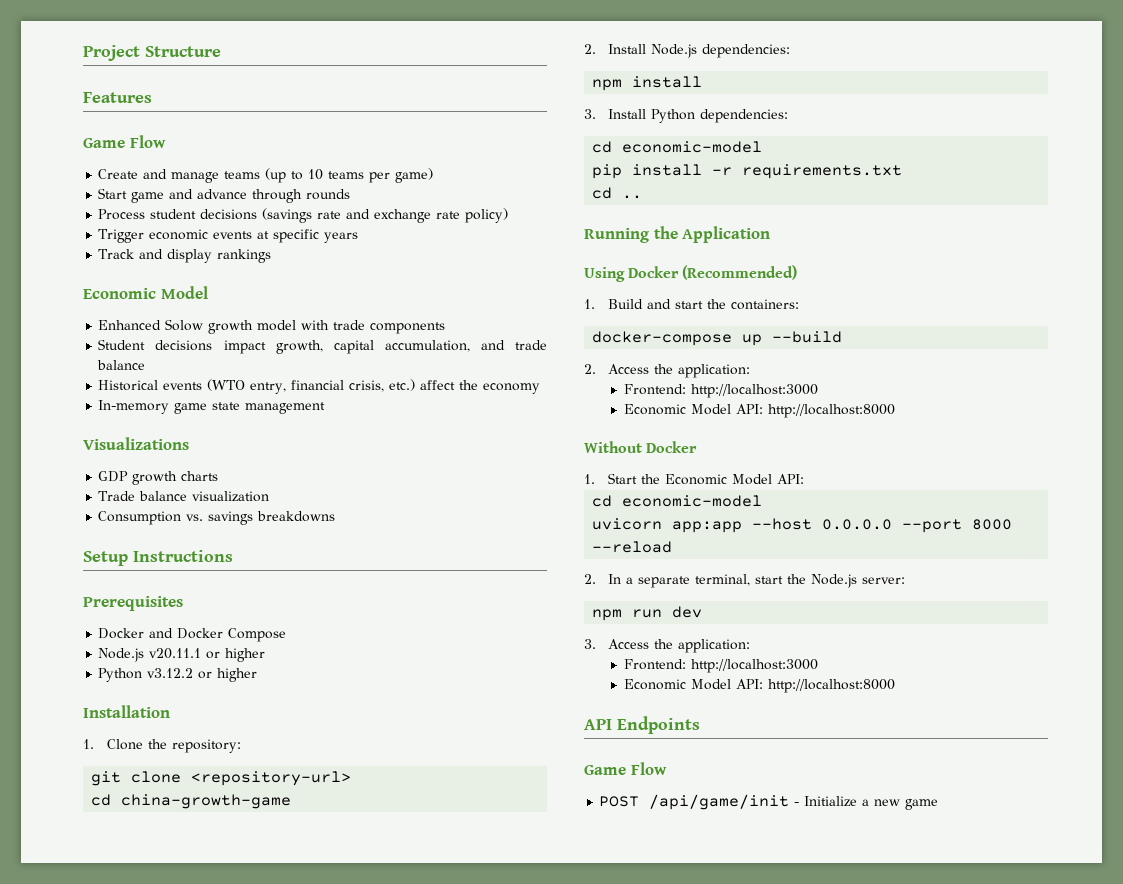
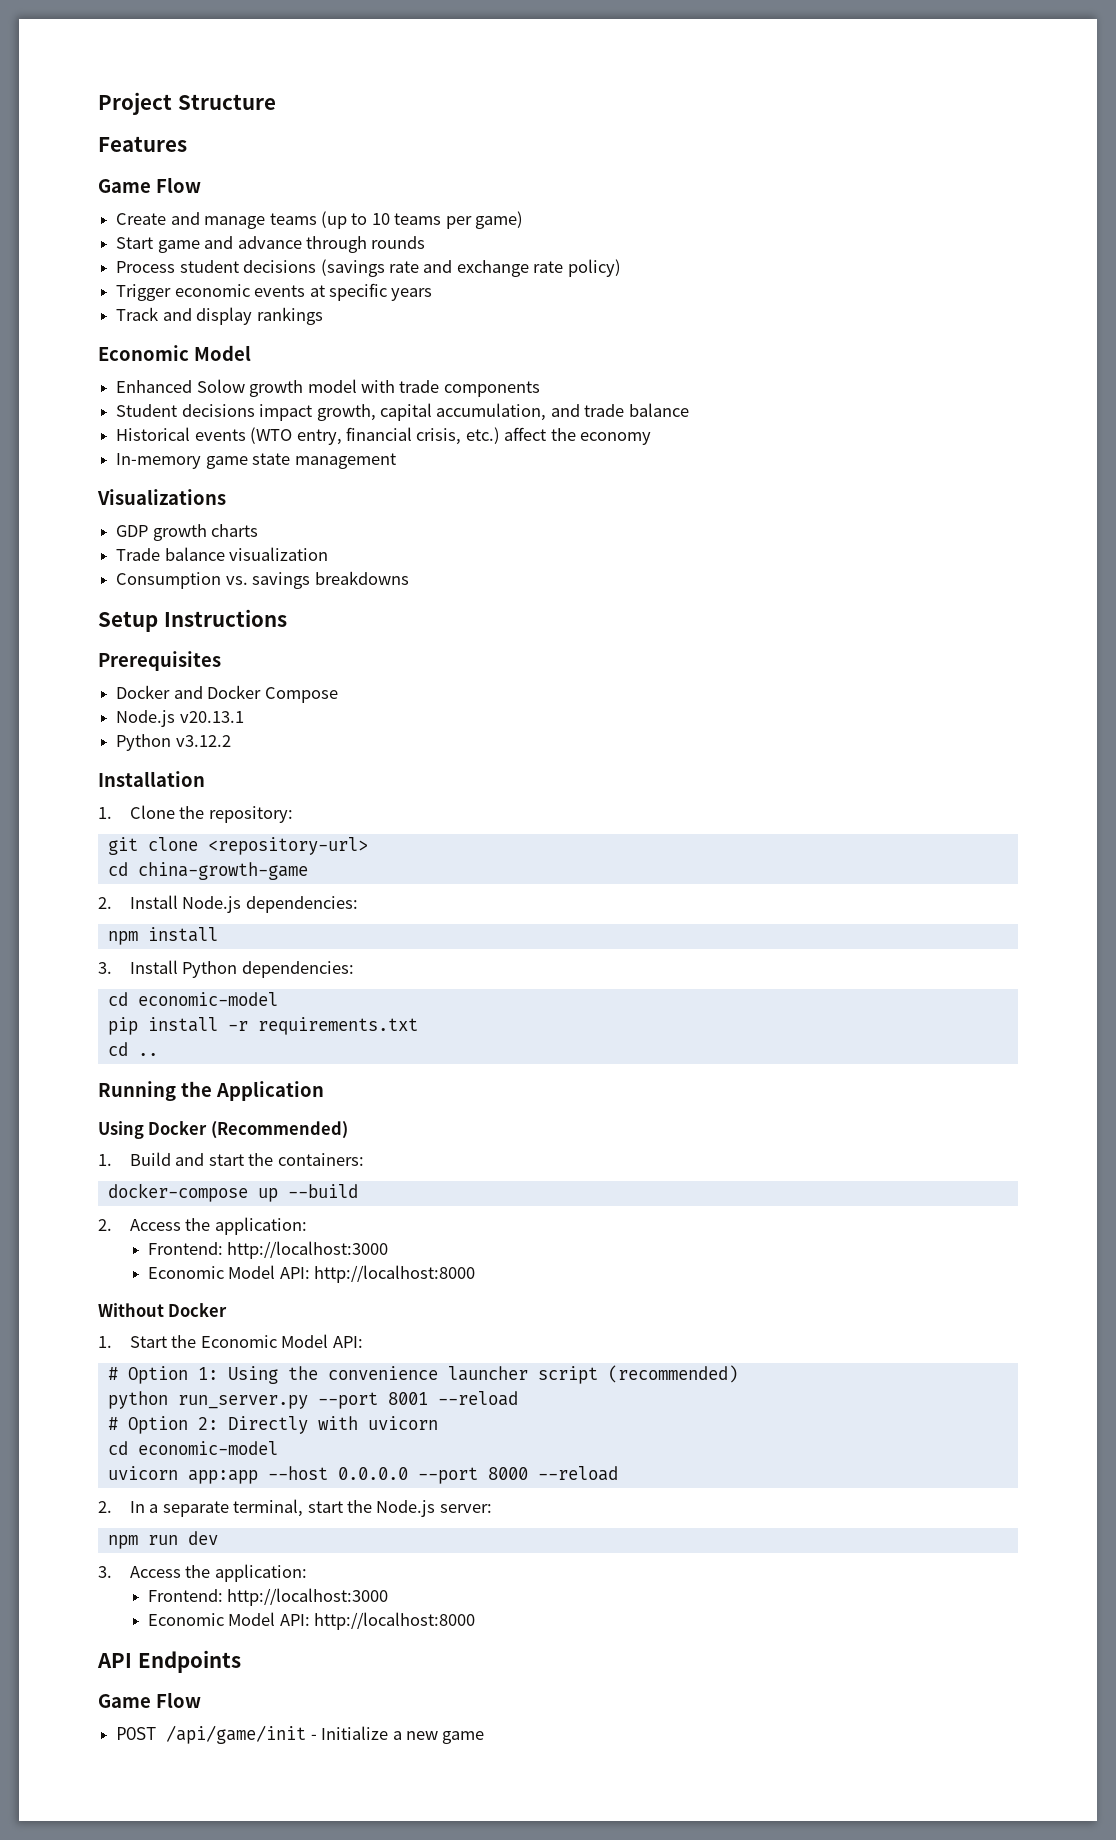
- Node.js v20.11.1 or higher
+ Node.js v20.13.1
- Python v3.12.2 or higher
+ Python v3.12.2
+ # Option 1: Using the convenience launcher script (recommended)
+ python run_server.py --port 8001 --reload
+ # Option 2: Directly with uvicorn

